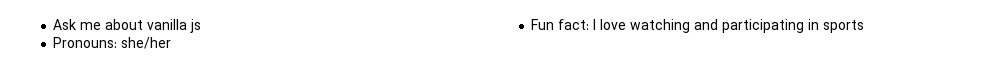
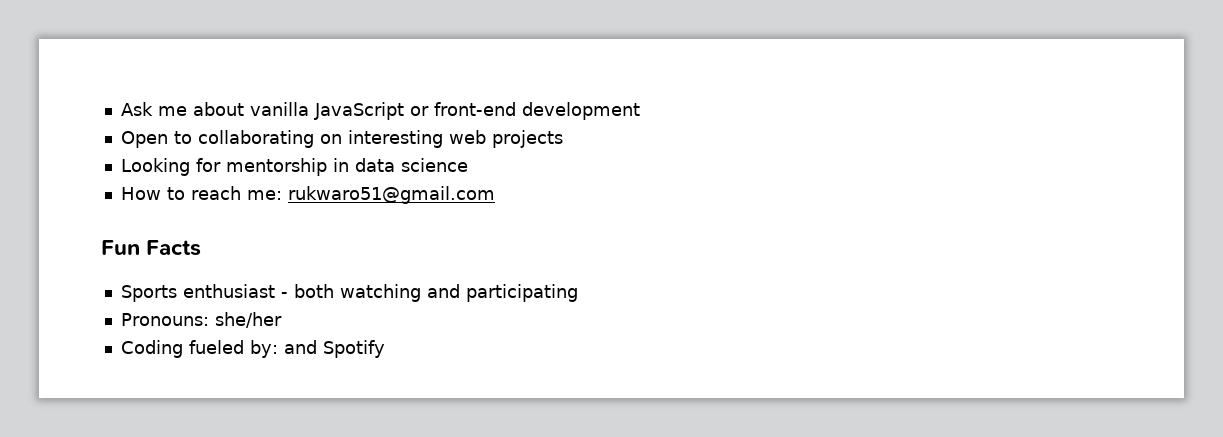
- Ask me about vanilla js
+ Ask me about vanilla JavaScript or front-end development
+ Open to collaborating on interesting web projects
+ Looking for mentorship in data science
+ How to reach me: rukwaro51@gmail.com
+ Fun Facts
+ Sports enthusiast - both watching and participating
  Pronouns: she/her
- Fun fact: I love watching and participating in sports
+ Coding fueled by: and Spotify

